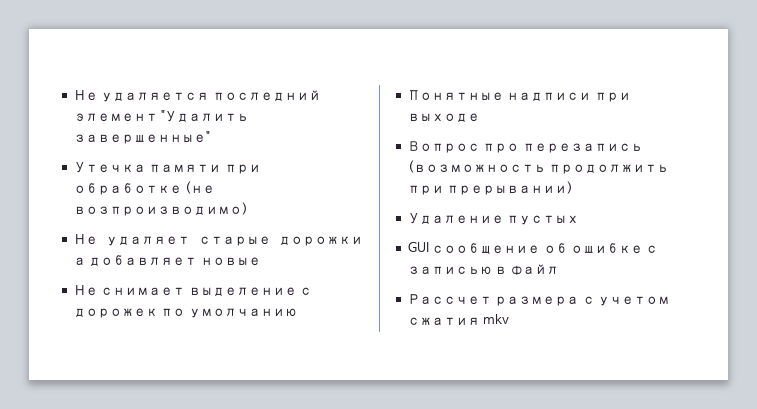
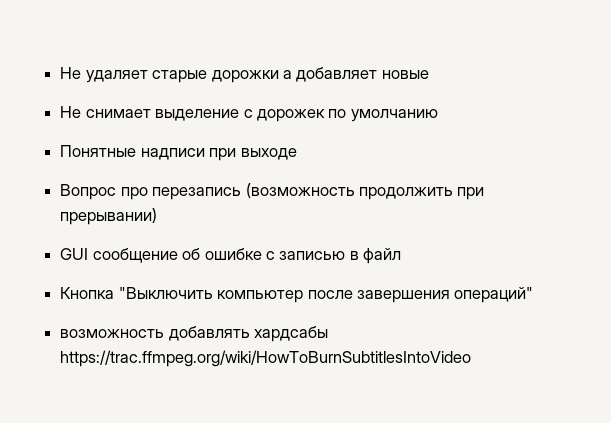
- Не удаляется последний элемент "Удалить завершенные"
- Утечка памяти при обработке (не возпроизводимо)
- Удаление пустых
- Рассчет размера с учетом сжатия mkv
+ Кнопка "Выключить компьютер после завершения операций"
+ возможность добавлять хардсабы https://trac.ffmpeg.org/wiki/HowToBurnSubtitlesIntoVideo

